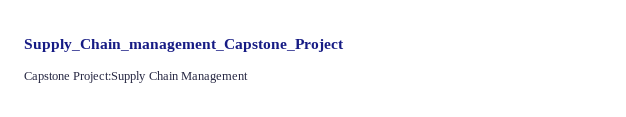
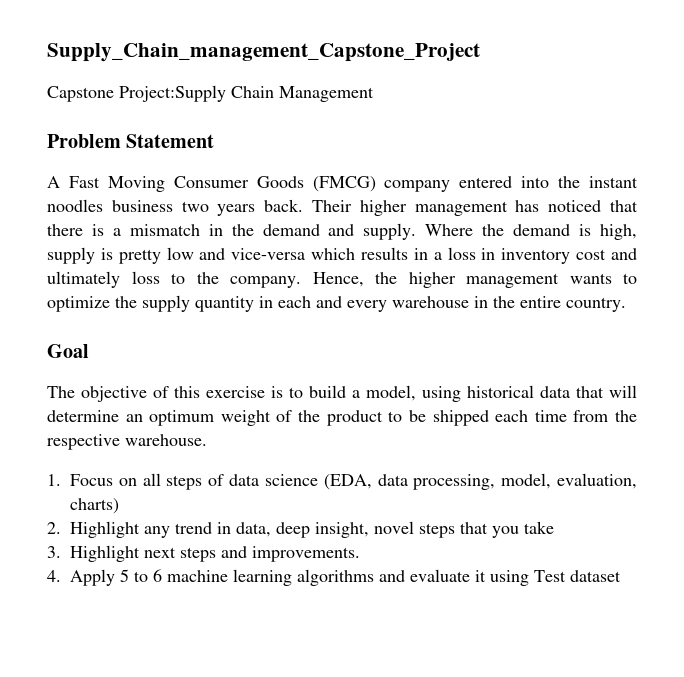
+ Problem Statement
+ A Fast Moving Consumer Goods (FMCG) company entered into the instant noodles business two years back. Their higher management has noticed that there is a mismatch in the demand and supply. Where the demand is high, supply is pretty low and vice-versa which results in a loss in inventory cost and ultimately loss to the company. Hence, the higher management wants to optimize the supply quantity in each and every warehouse in the entire country.
+ Goal
+ The objective of this exercise is to build a model, using historical data that will determine an optimum weight of the product to be shipped each time from the respective warehouse.
+ 1. Focus on all steps of data science (EDA, data processing, model, evaluation, charts)
+ 2. Highlight any trend in data, deep insight, novel steps that you take
+ 3. Highlight next steps and improvements.
+ 4. Apply 5 to 6 machine learning algorithms and evaluate it using Test dataset

